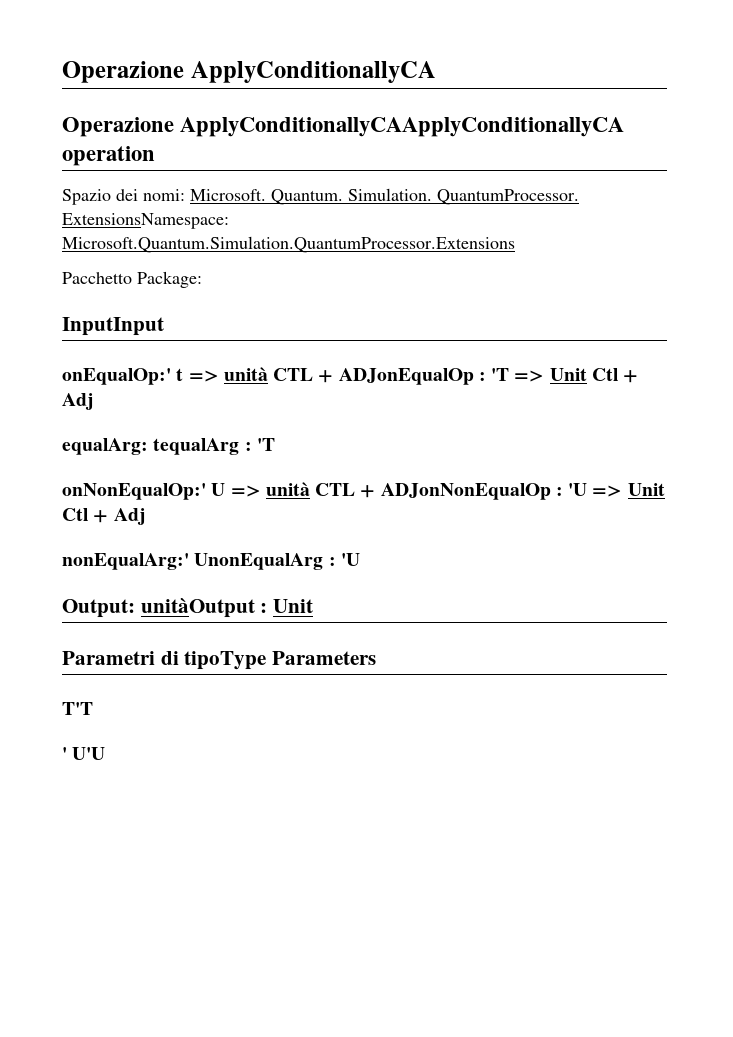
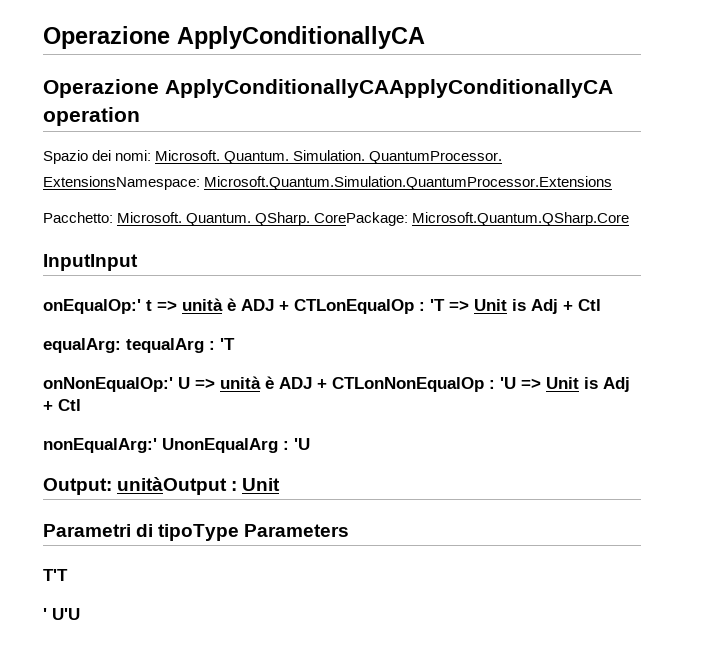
- Pacchetto Package:
+ Pacchetto: Microsoft. Quantum. QSharp. CorePackage: Microsoft.Quantum.QSharp.Core
- onEqualOp:' t => unità CTL + ADJonEqualOp : 'T => Unit Ctl + Adj
+ onEqualOp:' t => unità è ADJ + CTLonEqualOp : 'T => Unit is Adj + Ctl
- onNonEqualOp:' U => unità CTL + ADJonNonEqualOp : 'U => Unit Ctl + Adj
+ onNonEqualOp:' U => unità è ADJ + CTLonNonEqualOp : 'U => Unit is Adj + Ctl

